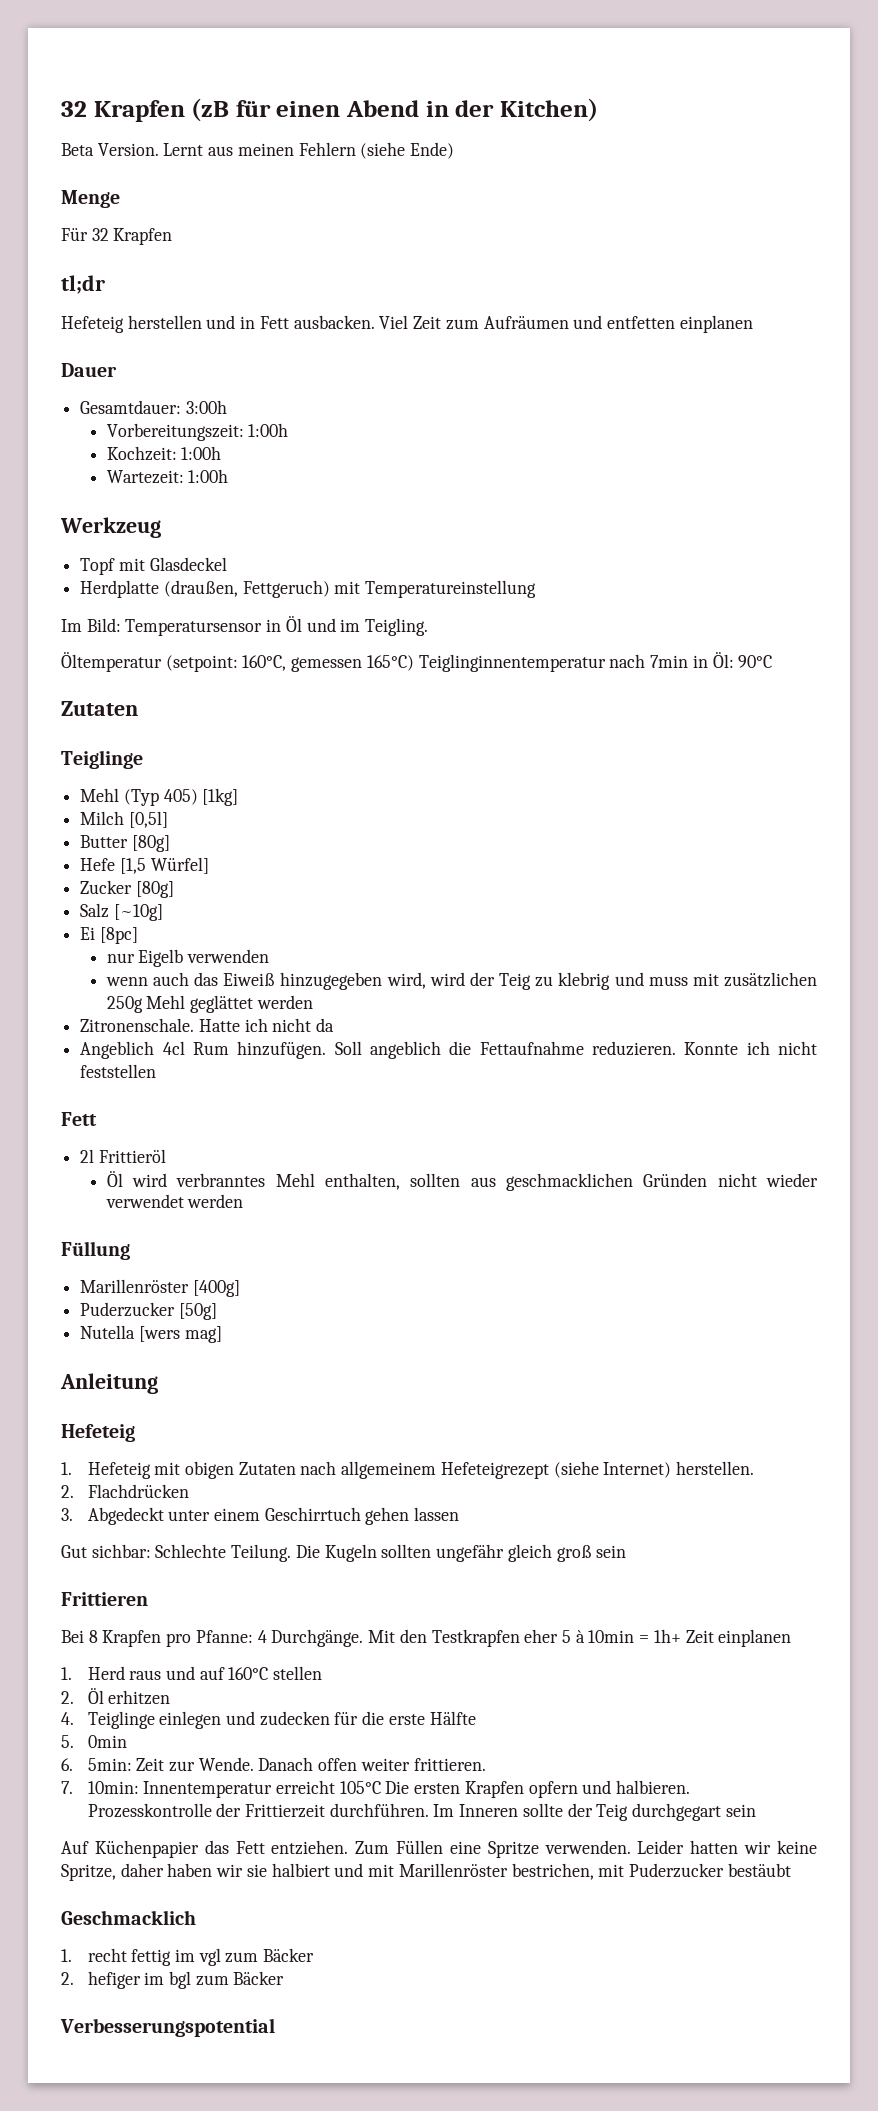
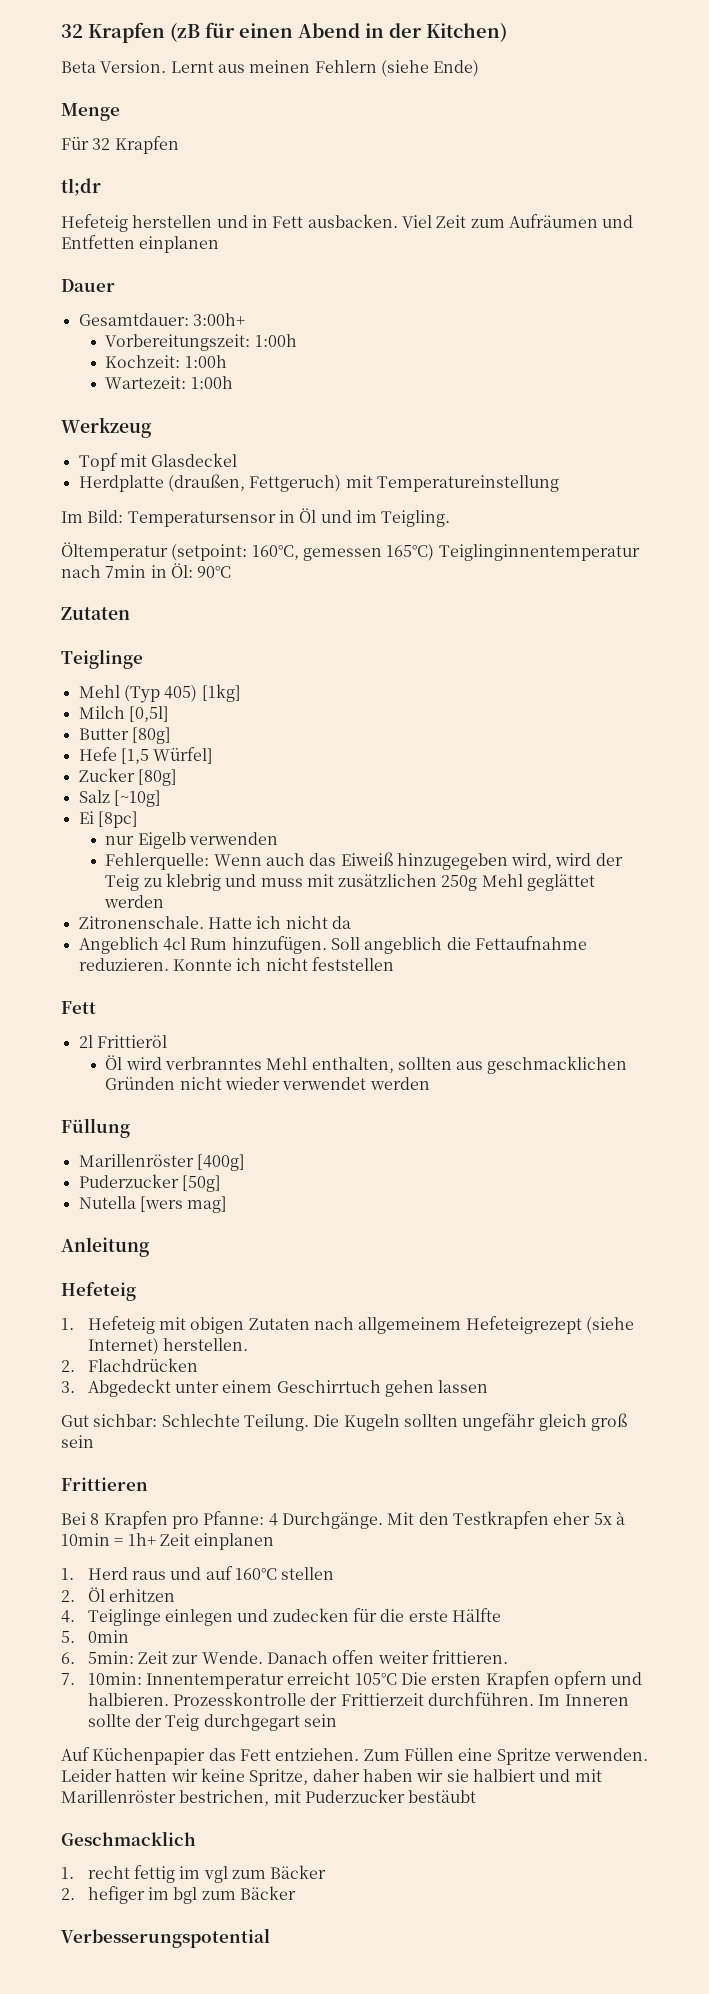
- Viel Zeit zum Aufräumen und entfetten einplanen
+ Viel Zeit zum Aufräumen und Entfetten einplanen
- Gesamtdauer: 3:00h
+ Gesamtdauer: 3:00h+
- wenn auch das Eiweiß hinzugegeben wird, wird der Teig zu klebrig und muss mit zusätzlichen 250g Mehl geglättet werden
+ Fehlerquelle: Wenn auch das Eiweiß hinzugegeben wird, wird der Teig zu klebrig und muss mit zusätzlichen 250g Mehl geglättet werden
- Mit den Testkrapfen eher 5 à 10min = 1h+ Zeit einplanen
+ Mit den Testkrapfen eher 5x à 10min = 1h+ Zeit einplanen

